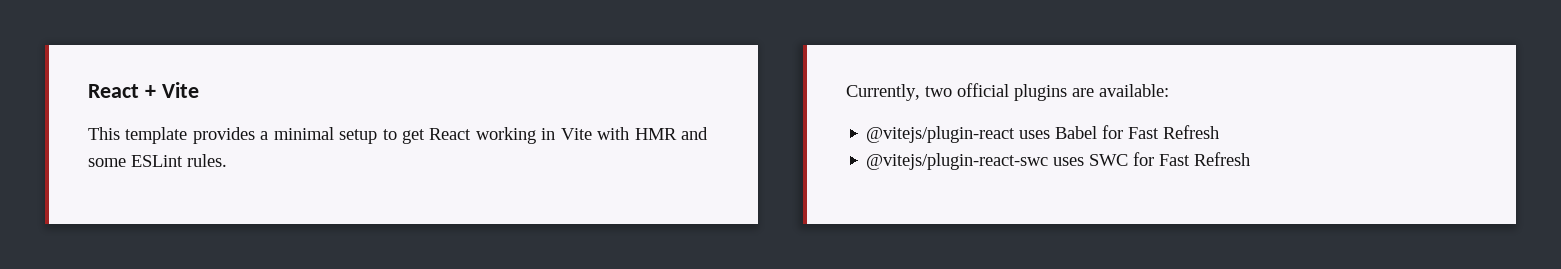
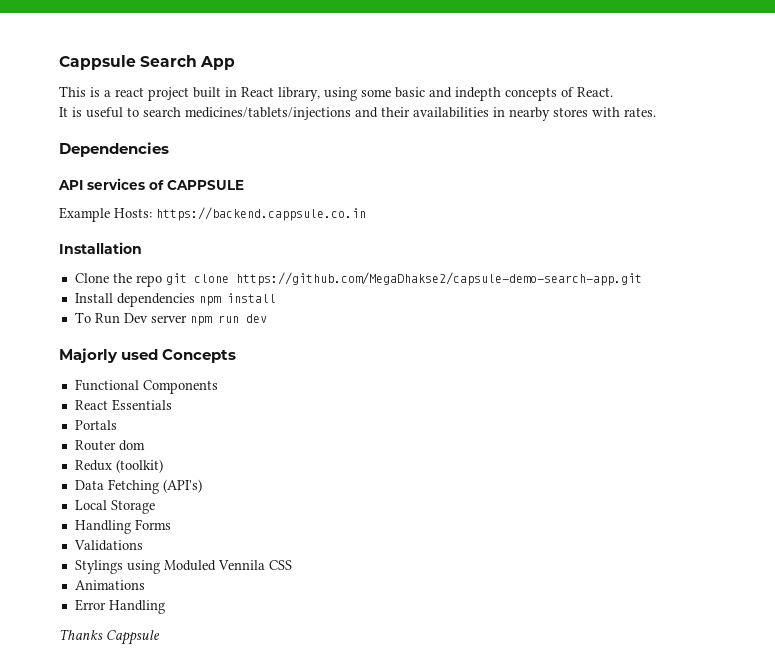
- React + Vite
- This template provides a minimal setup to get React working in Vite with HMR and some ESLint rules.
- Currently, two official plugins are available:
- @vitejs/plugin-react uses Babel for Fast Refresh
- @vitejs/plugin-react-swc uses SWC for Fast Refresh
+ Cappsule Search App
+ This is a react project built in React library, using some basic and indepth concepts of React.
+ It is useful to search medicines/tablets/injections and their availabilities in nearby stores with rates.
+ Dependencies
+ API services of CAPPSULE
+ Example Hosts: https://backend.cappsule.co.in
+ Installation
+ Clone the repo git clone https://github.com/MegaDhakse2/capsule-demo-search-app.git
+ Install dependencies npm install
+ To Run Dev server npm run dev
+ Majorly used Concepts
+ Functional Components
+ React Essentials
+ Portals
+ Router dom
+ Redux (toolkit)
+ Data Fetching (API's)
+ Local Storage
+ Handling Forms
+ Validations
+ Stylings using Moduled Vennila CSS
+ Animations
+ Error Handling
+ Thanks Cappsule

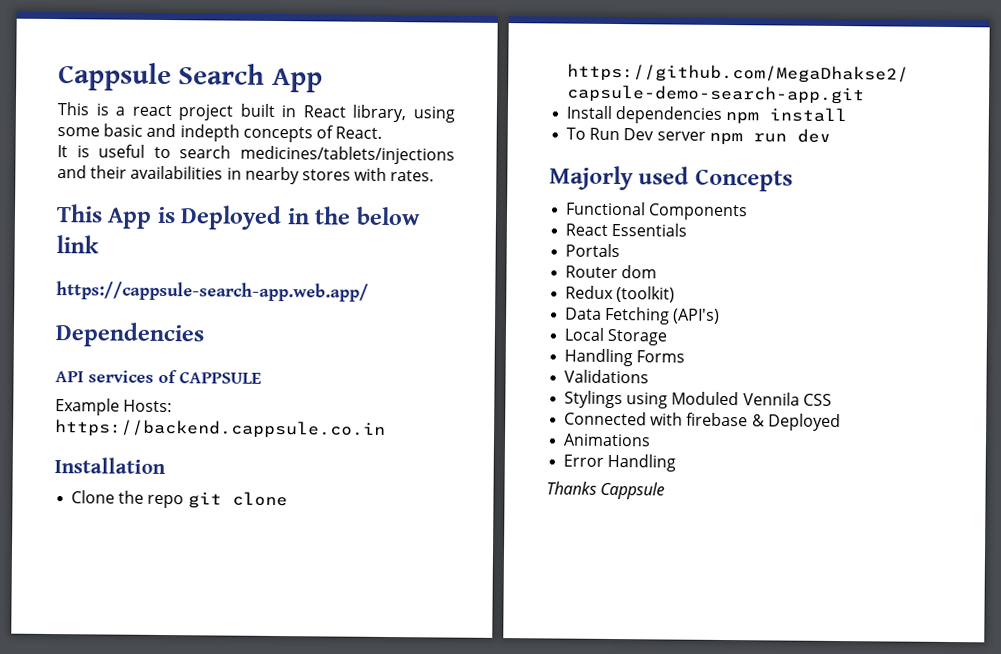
+ This App is Deployed in the below link
+ https://cappsule-search-app.web.app/
+ Connected with firebase & Deployed

